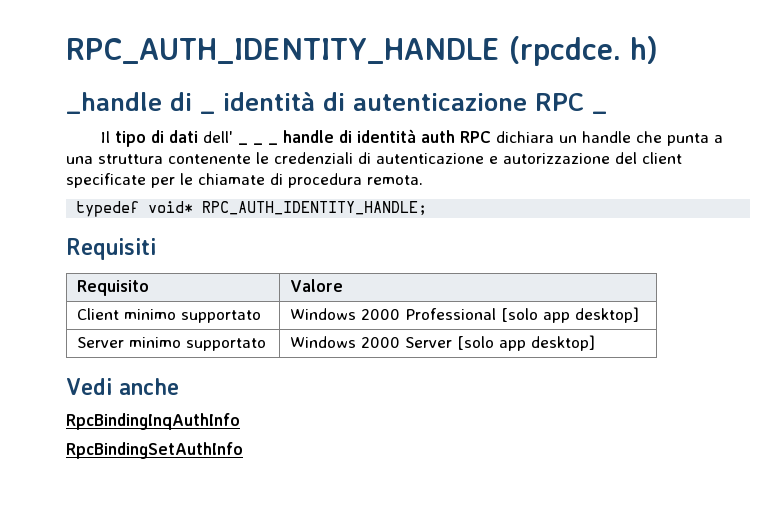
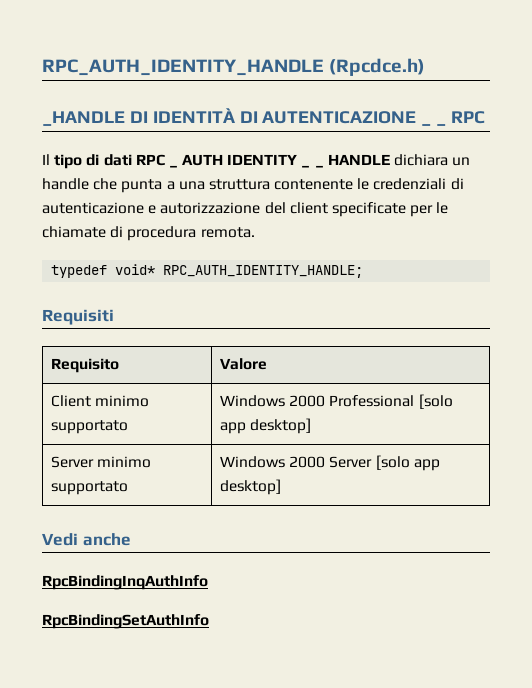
- RPC_AUTH_IDENTITY_HANDLE (rpcdce. h)
- _handle di _ identità di autenticazione RPC _
+ RPC_AUTH_IDENTITY_HANDLE (Rpcdce.h)
+ _HANDLE DI IDENTITÀ DI AUTENTICAZIONE _ _ RPC
- Il tipo di dati dell' _ _ _ handle di identità auth RPC dichiara un handle che punta a una struttura contenente le credenziali di autenticazione e autorizzazione del client specificate per le chiamate di procedura remota.
+ Il tipo di dati RPC _ AUTH IDENTITY _ _ HANDLE dichiara un handle che punta a una struttura contenente le credenziali di autenticazione e autorizzazione del client specificate per le chiamate di procedura remota.

